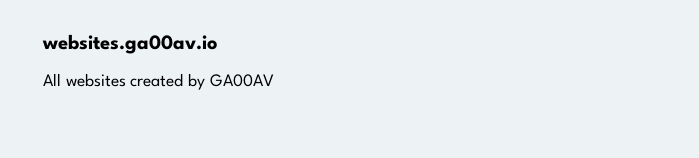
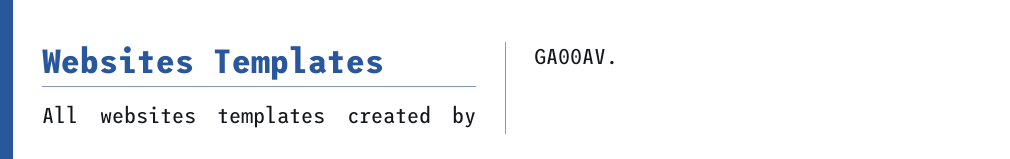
- websites.ga00av.io
+ Websites Templates
- All websites created by GA00AV
+ All websites templates created by GA00AV.

